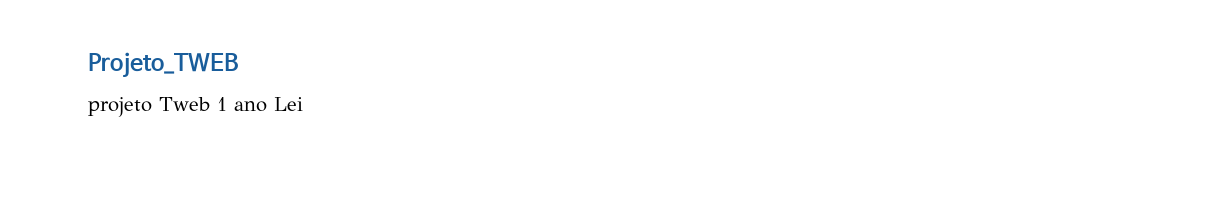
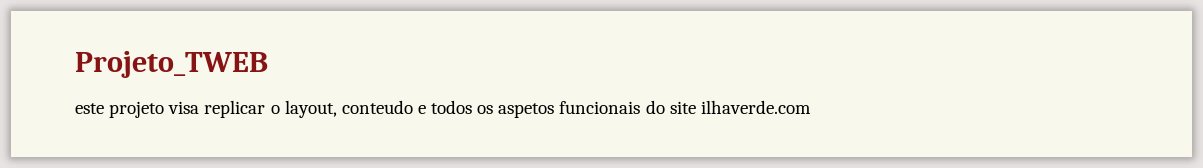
- projeto Tweb 1 ano Lei
+ este projeto visa replicar o layout, conteudo e todos os aspetos funcionais do site ilhaverde.com

